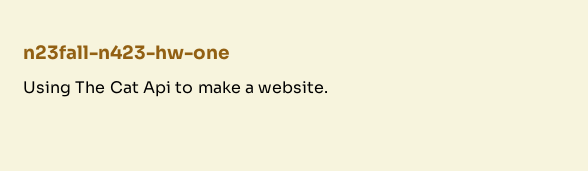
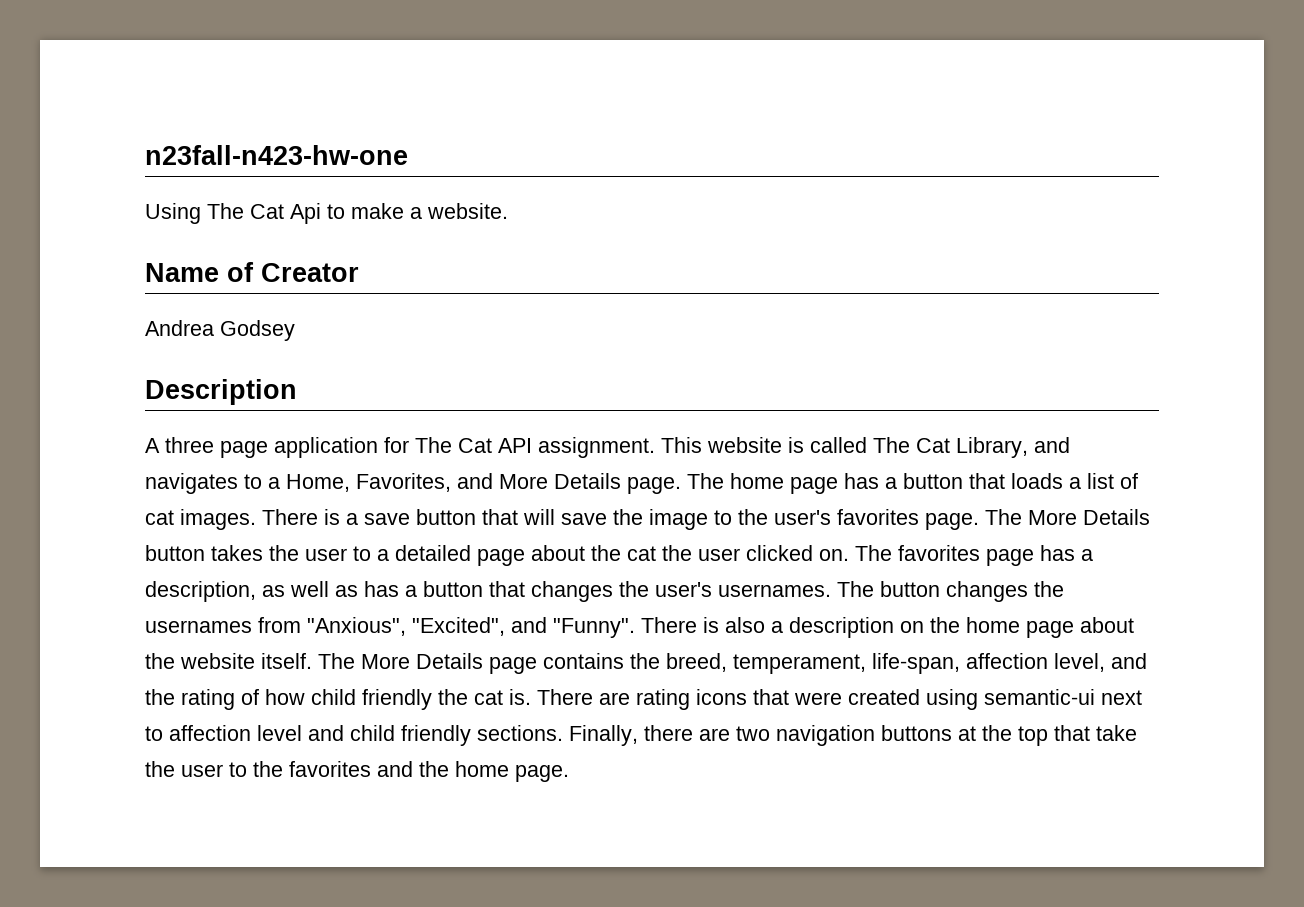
+ Name of Creator
+ Andrea Godsey
+ Description
+ A three page application for The Cat API assignment. This website is called The Cat Library, and navigates to a Home, Favorites, and More Details page. The home page has a button that loads a list of cat images. There is a save button that will save the image to the user's favorites page. The More Details button takes the user to a detailed page about the cat the user clicked on. The favorites page has a description, as well as has a button that changes the user's usernames. The button changes the usernames from "Anxious", "Excited", and "Funny". There is also a description on the home page about the website itself. The More Details page contains the breed, temperament, life-span, affection level, and the rating of how child friendly the cat is. There are rating icons that were created using semantic-ui next to affection level and child friendly sections. Finally, there are two navigation buttons at the top that take the user to the favorites and the home page.

